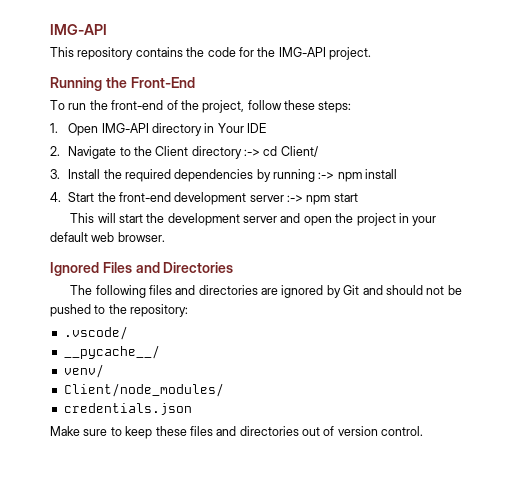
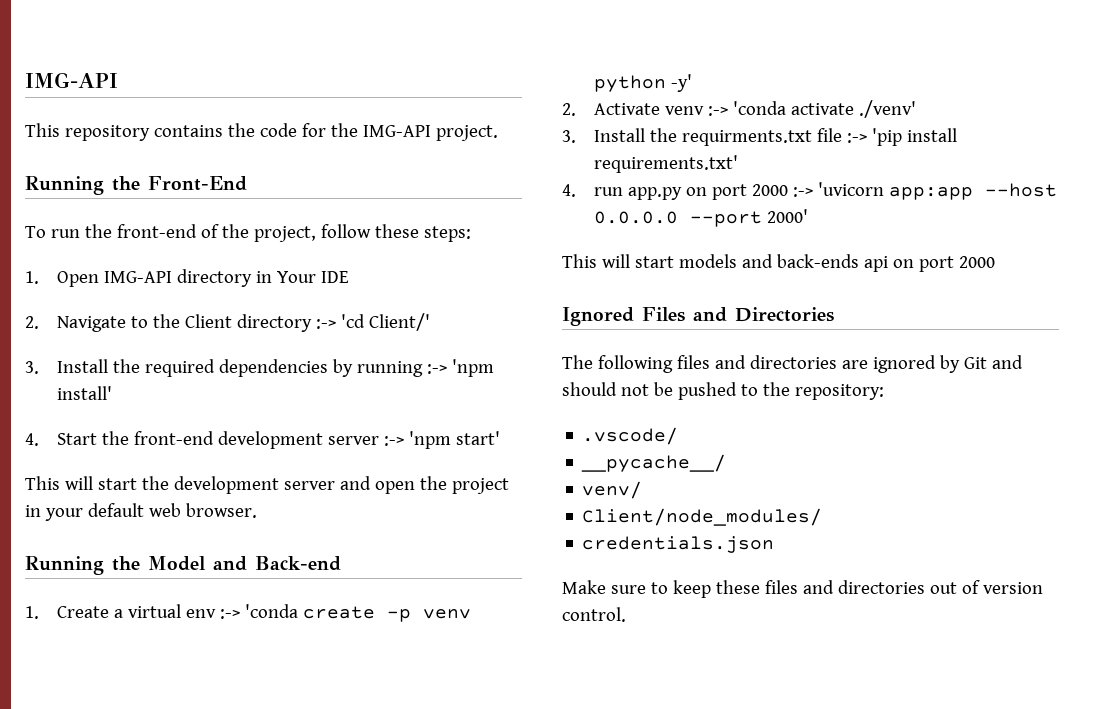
- 2. Navigate to the Client directory :-> cd Client/
+ 2. Navigate to the Client directory :-> 'cd Client/'
- 3. Install the required dependencies by running :-> npm install
+ 3. Install the required dependencies by running :-> 'npm install'
- 4. Start the front-end development server :-> npm start
+ 4. Start the front-end development server :-> 'npm start'
+ Running the Model and Back-end
+ 1. Create a virtual env :-> 'conda create -p venv python -y'
+ 2. Activate venv :-> 'conda activate ./venv'
+ 3. Install the requirments.txt file :-> 'pip install requirements.txt'
+ 4. run app.py on port 2000 :-> 'uvicorn app:app --host 0.0.0.0 --port 2000'
+ This will start models and back-ends api on port 2000

